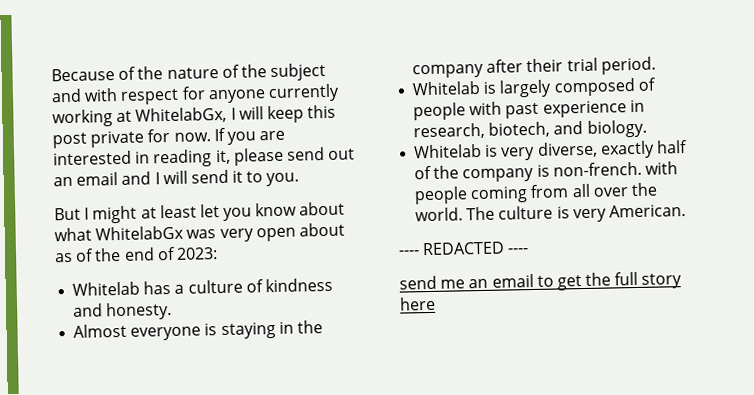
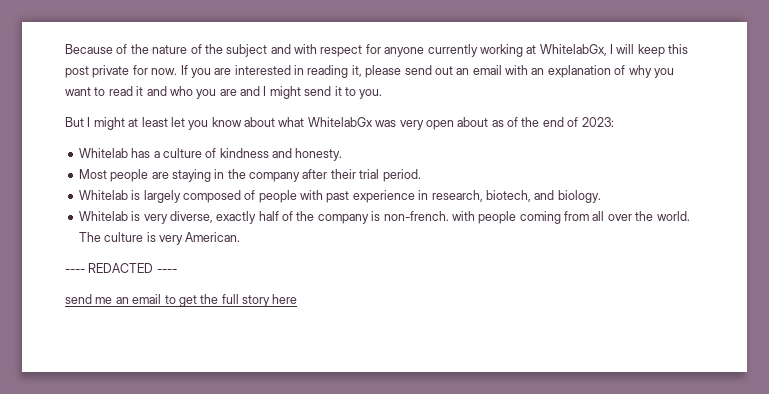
- If you are interested in reading it, please send out an email and I will send it to you.
+ If you are interested in reading it, please send out an email with an explanation of why you want to read it and who you are and I might send it to you.
- Almost everyone is staying in the company after their trial period.
+ Most people are staying in the company after their trial period.

